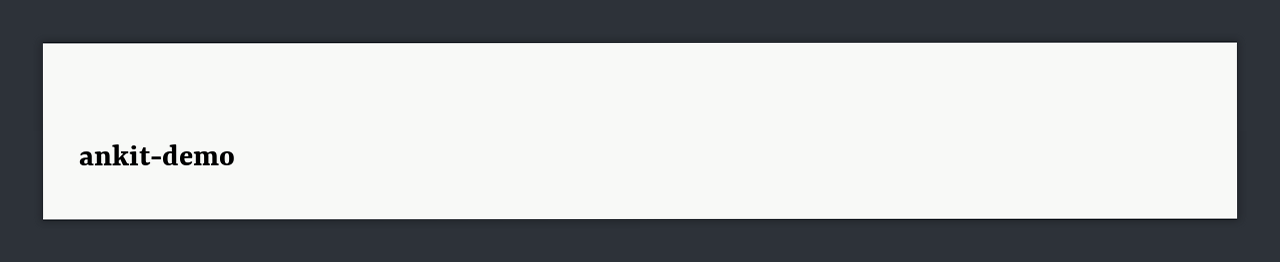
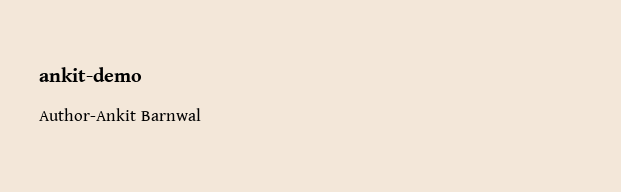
+ Author-Ankit Barnwal

